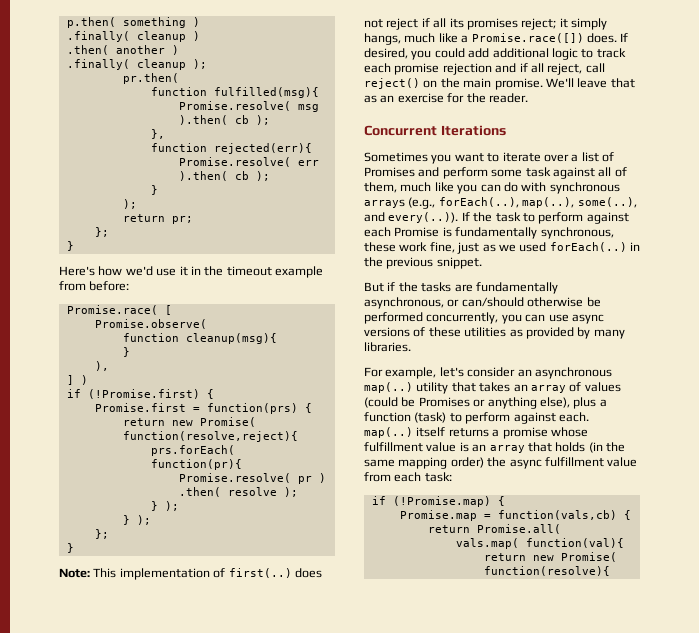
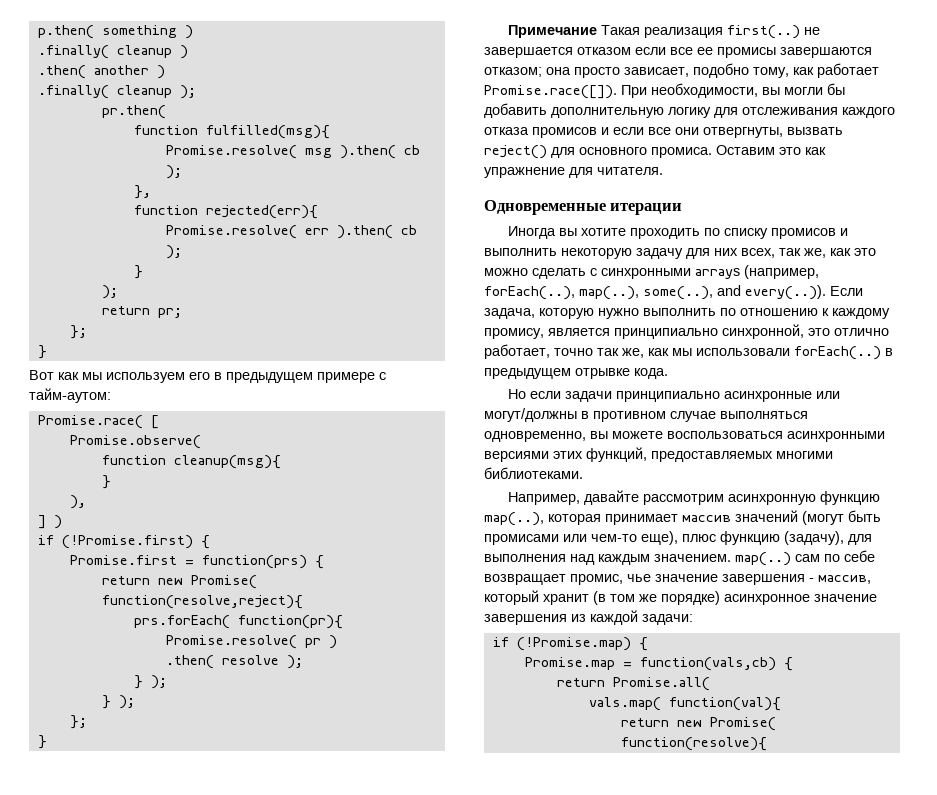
- Here's how we'd use it in the timeout example from before:
+ Вот как мы используем его в предыдущем примере с тайм-аутом:
- Note: This implementation of first(..) does not reject if all its promises reject; it simply hangs, much like a Promise.race([]) does. If desired, you could add additional logic to track each promise rejection and if all reject, call reject() on the main promise. We'll leave that as an exercise for the reader.
- Concurrent Iterations
- Sometimes you want to iterate over a list of Promises and perform some task against all of them, much like you can do with synchronous arrays (e.g., forEach(..), map(..), some(..), and every(..)). If the task to perform against each Promise is fundamentally synchronous, these work fine, just as we used forEach(..) in the previous snippet.
- But if the tasks are fundamentally asynchronous, or can/should otherwise be performed concurrently, you can use async versions of these utilities as provided by many libraries.
- For example, let's consider an asynchronous map(..) utility that takes an array of values (could be Promises or anything else), plus a function (task) to perform against each. map(..) itself returns a promise whose fulfillment value is an array that holds (in the same mapping order) the async fulfillment value from each task:
+ Примечание Такая реализация first(..) не завершается отказом если все ее промисы завершаются отказом; она просто зависает, подобно тому, как работает Promise.race([]). При необходимости, вы могли бы добавить дополнительную логику для отслеживания каждого отказа промисов и если все они отвергнуты, вызвать reject() для основного промиса. Оставим это как упражнение для читателя.
+ Одновременные итерации
+ Иногда вы хотите проходить по списку промисов и выполнить некоторую задачу для них всех, так же, как это можно сделать с синхронными arrays (например, forEach(..), map(..), some(..), and every(..)). Если задача, которую нужно выполнить по отношению к каждому промису, является принципиально синхронной, это отлично работает, точно так же, как мы использовали forEach(..) в предыдущем отрывке кода.
+ Но если задачи принципиально асинхронные или могут/должны в противном случае выполняться одновременно, вы можете воспользоваться асинхронными версиями этих функций, предоставляемых многими библиотеками.
+ Например, давайте рассмотрим асинхронную функцию map(..), которая принимает массив значений (могут быть промисами или чем-то еще), плюс функцию (задачу), для выполнения над каждым значением. map(..) сам по себе возвращает промис, чье значение завершения - массив, который хранит (в том же порядке) асинхронное значение завершения из каждой задачи:

